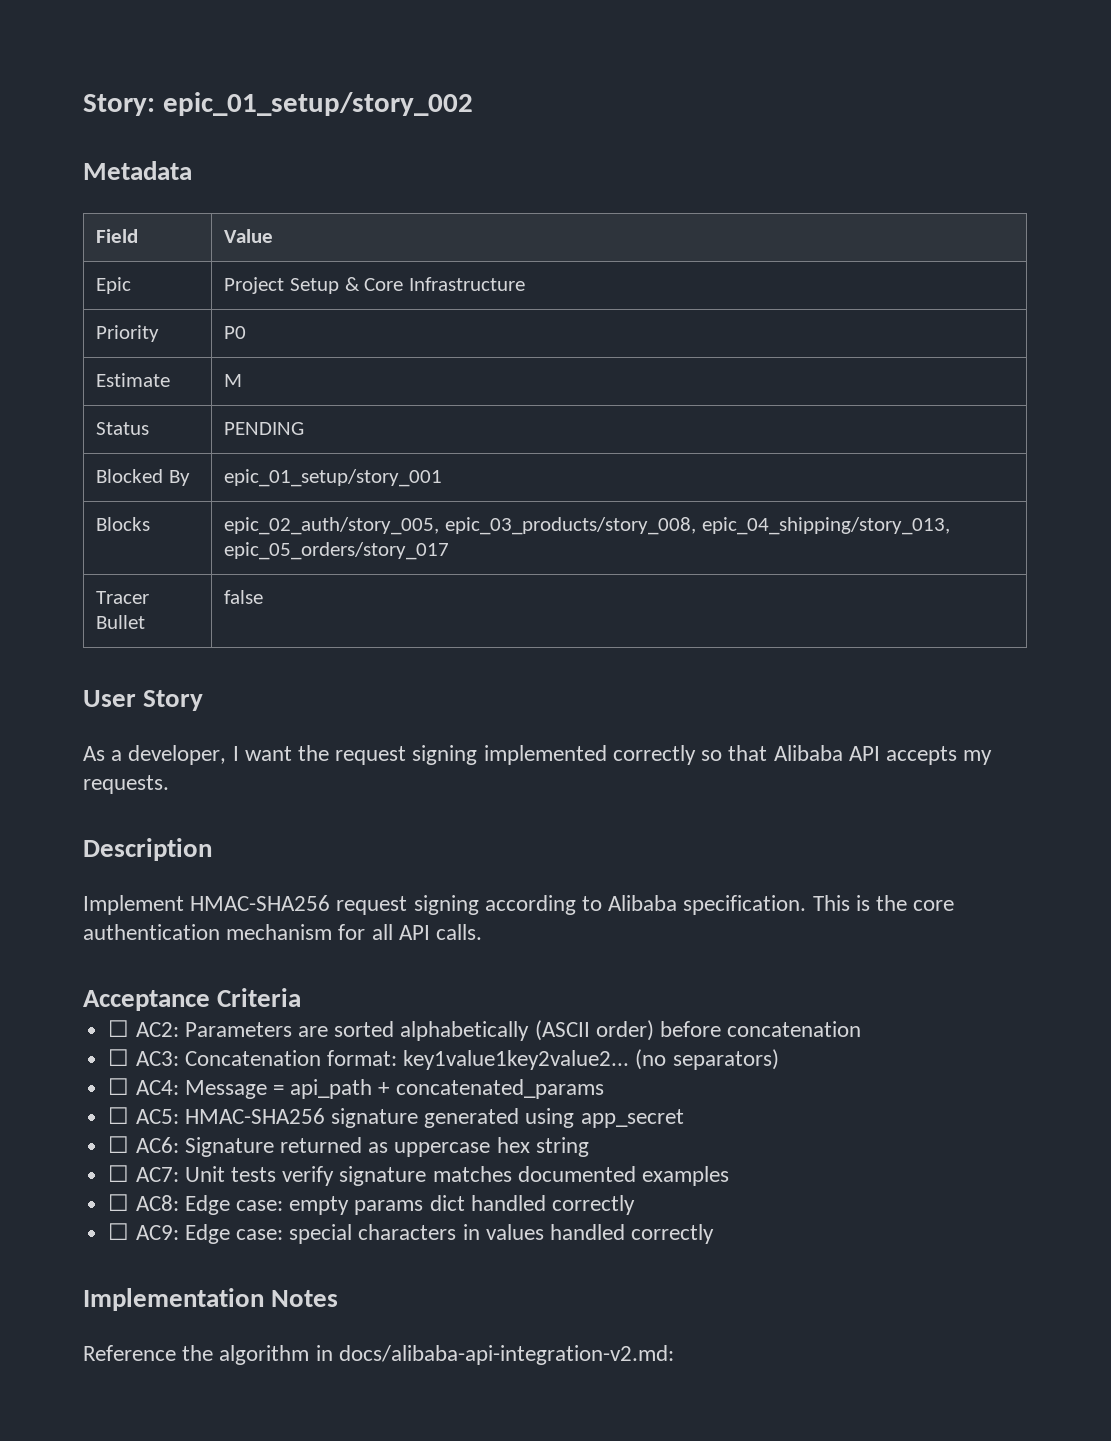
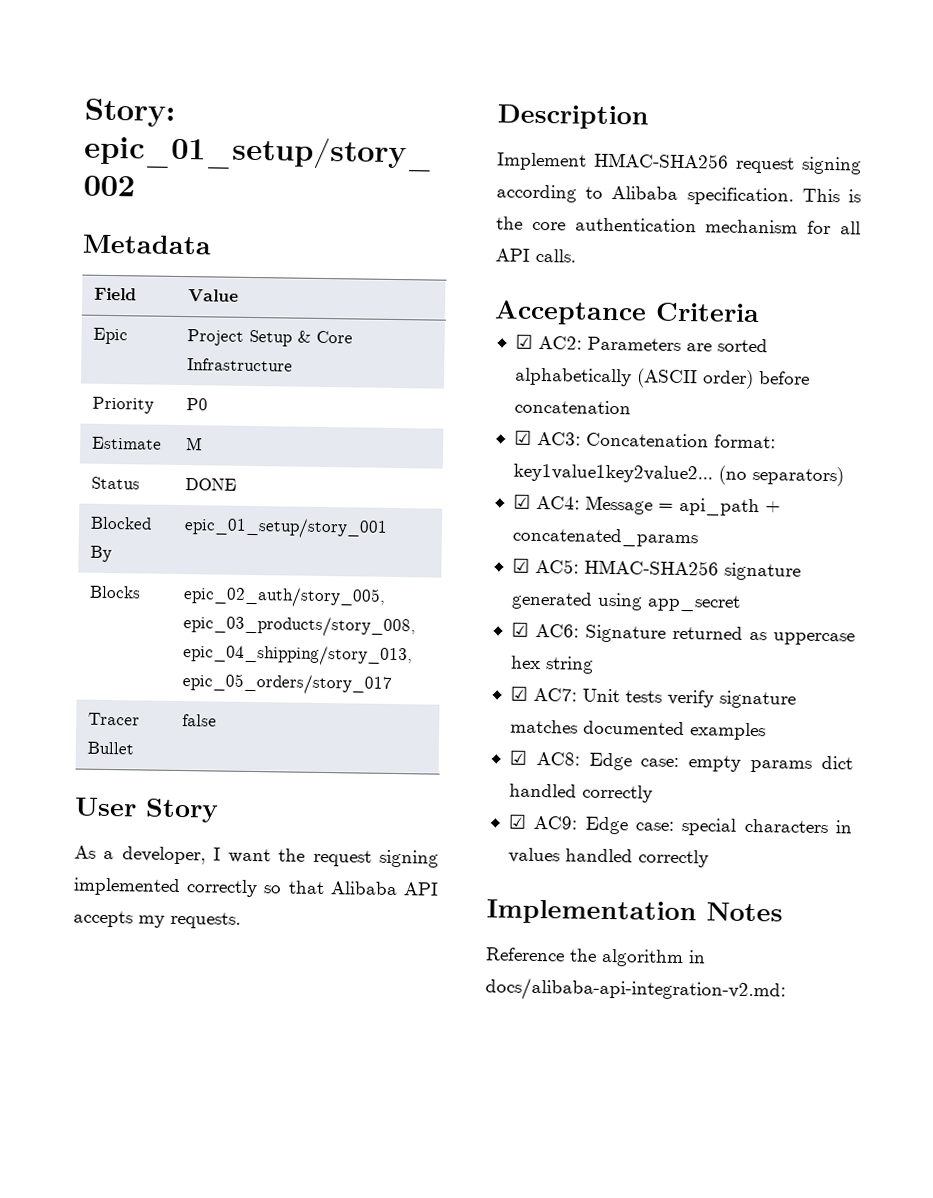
- Status | PENDING
+ Status | DONE
- ☐ AC2: Parameters are sorted alphabetically (ASCII order) before concatenation
+ ☑ AC2: Parameters are sorted alphabetically (ASCII order) before concatenation
- ☐ AC3: Concatenation format: key1value1key2value2...
+ ☑ AC3: Concatenation format: key1value1key2value2...
- ☐ AC4: Message = api_path + concatenated_params
+ ☑ AC4: Message = api_path + concatenated_params
- ☐ AC5: HMAC-SHA256 signature generated using app_secret
+ ☑ AC5: HMAC-SHA256 signature generated using app_secret
- ☐ AC6: Signature returned as uppercase hex string
+ ☑ AC6: Signature returned as uppercase hex string
- ☐ AC7: Unit tests verify signature matches documented examples
+ ☑ AC7: Unit tests verify signature matches documented examples
- ☐ AC8: Edge case: empty params dict handled correctly
+ ☑ AC8: Edge case: empty params dict handled correctly
- ☐ AC9: Edge case: special characters in values handled correctly
+ ☑ AC9: Edge case: special characters in values handled correctly

